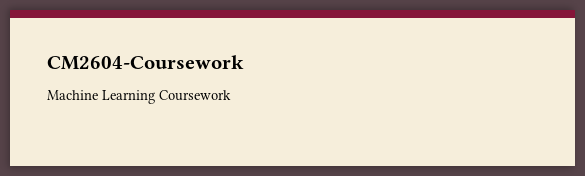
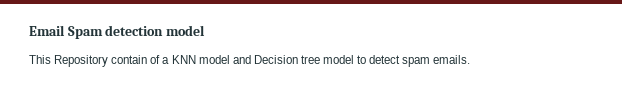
- CM2604-Coursework
- Machine Learning Coursework
+ Email Spam detection model
+ This Repository contain of a KNN model and Decision tree model to detect spam emails.

